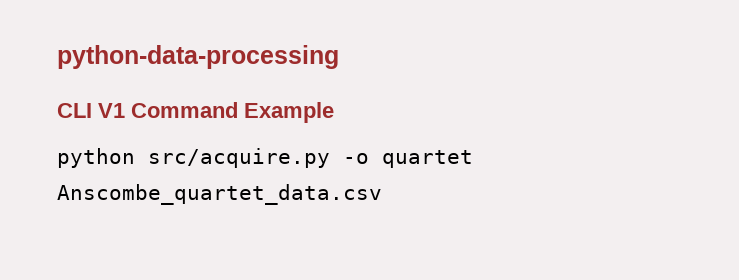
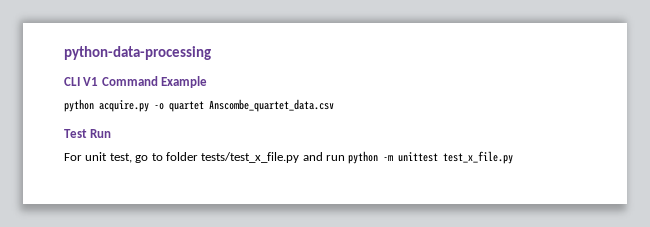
- python src/acquire.py -o quartet Anscombe_quartet_data.csv
+ python acquire.py -o quartet Anscombe_quartet_data.csv
+ Test Run
+ For unit test, go to folder tests/test_x_file.py and run python -m unittest test_x_file.py

